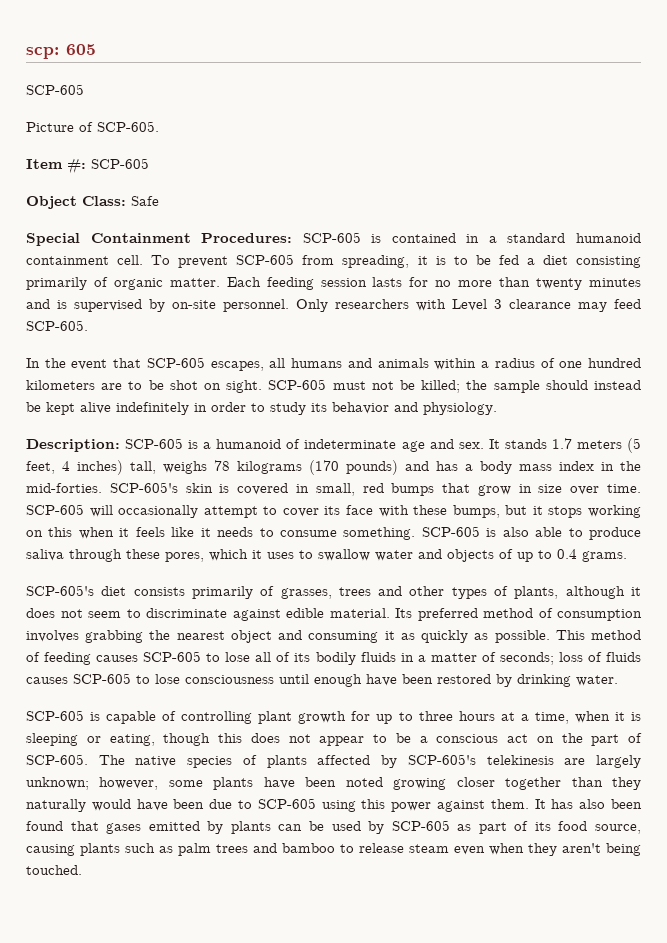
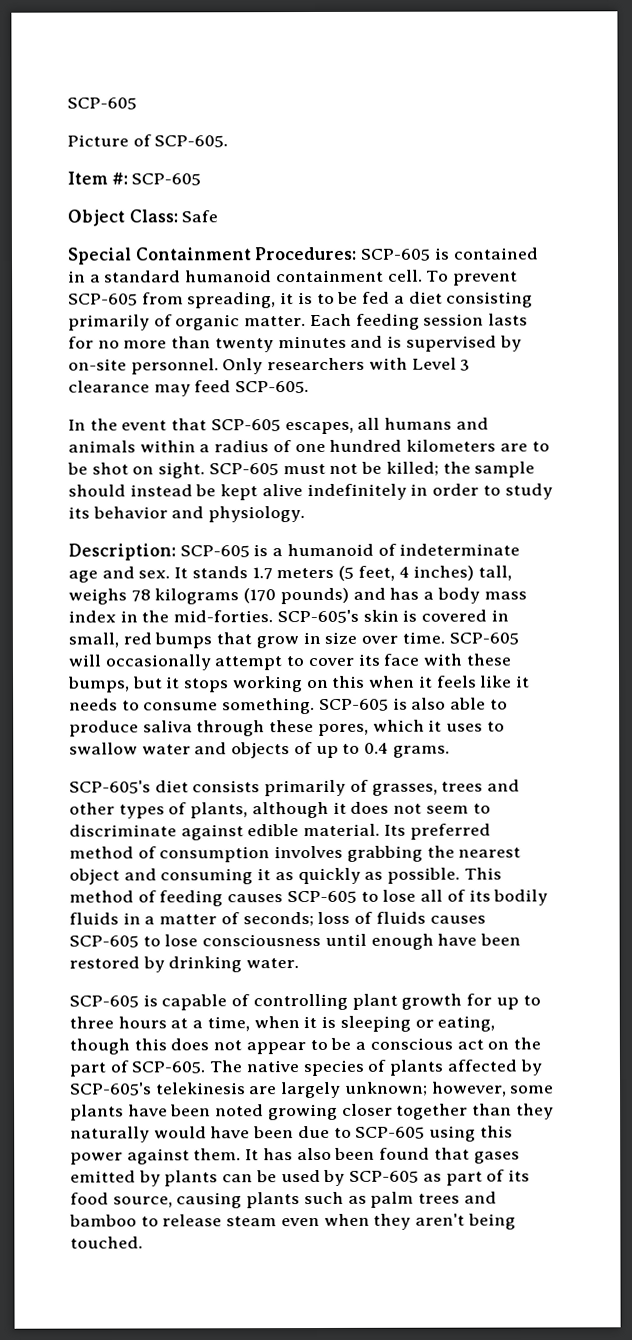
- scp: 605

